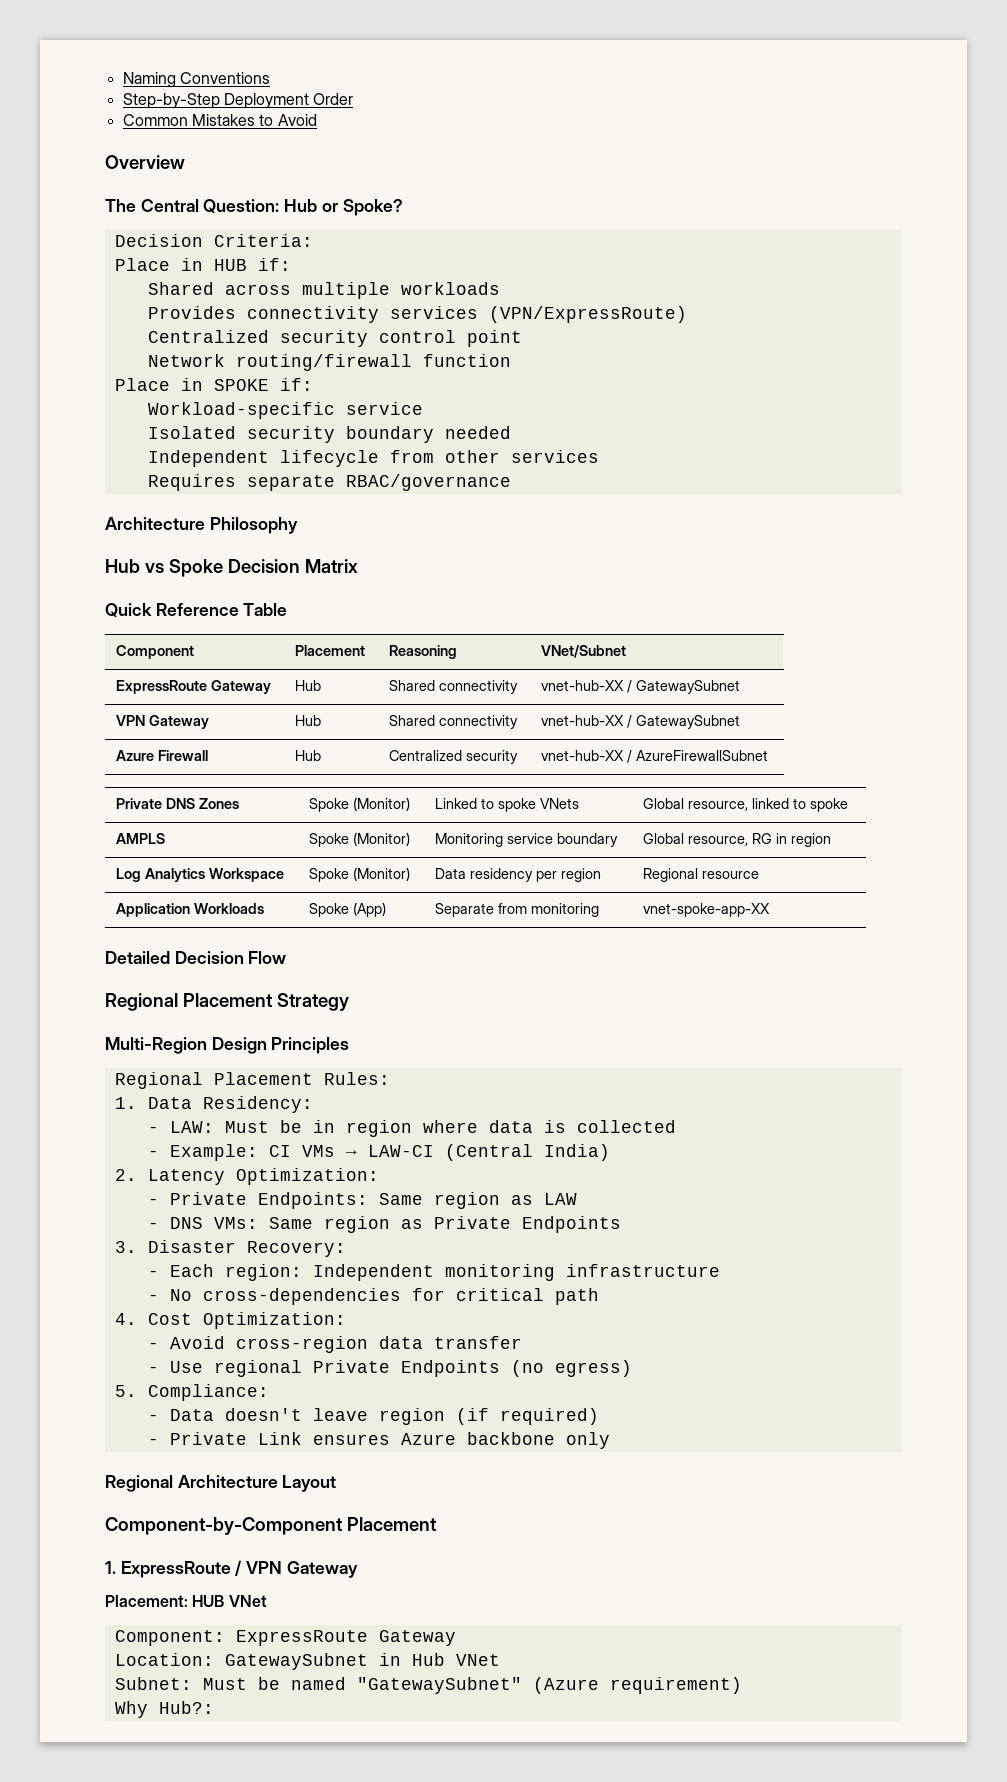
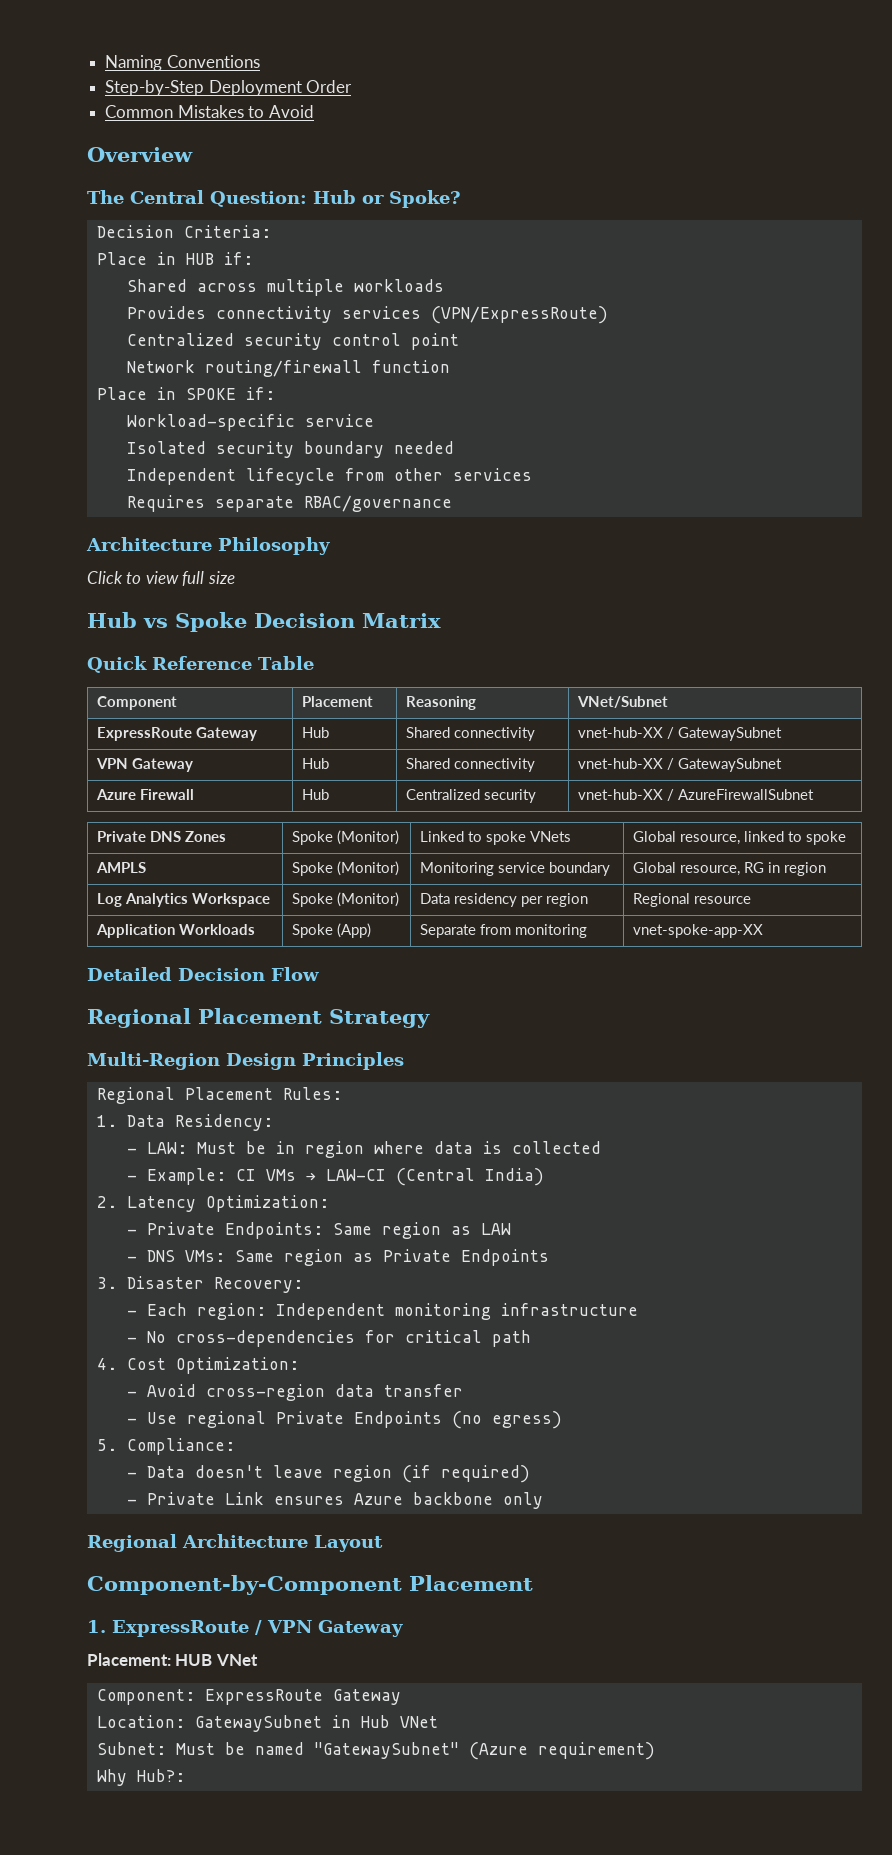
+ Click to view full size

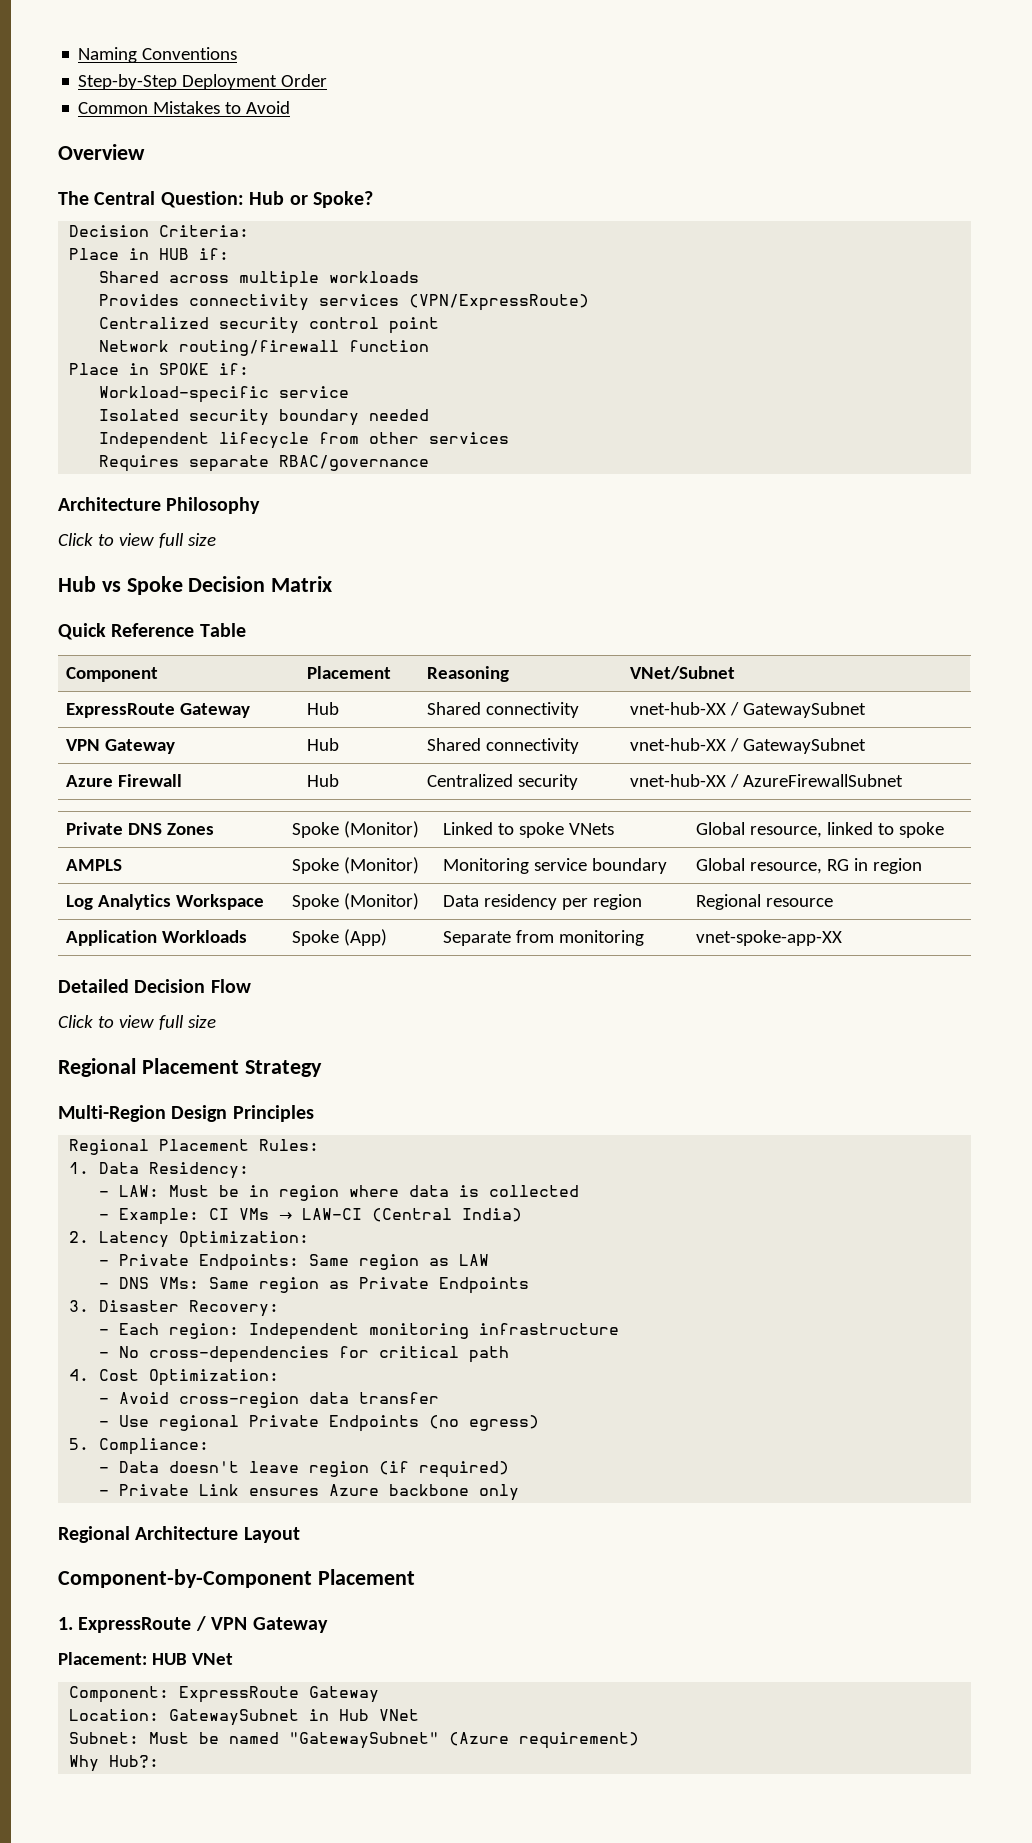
  Detailed Decision Flow
+ Click to view full size

